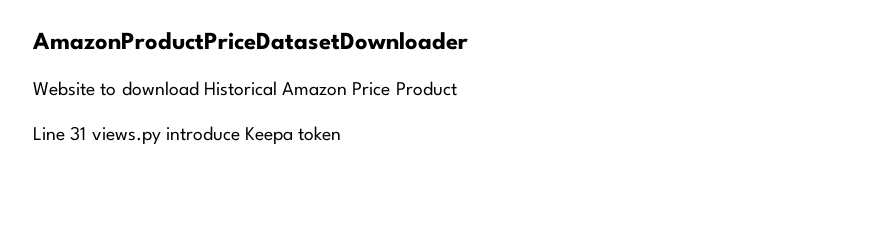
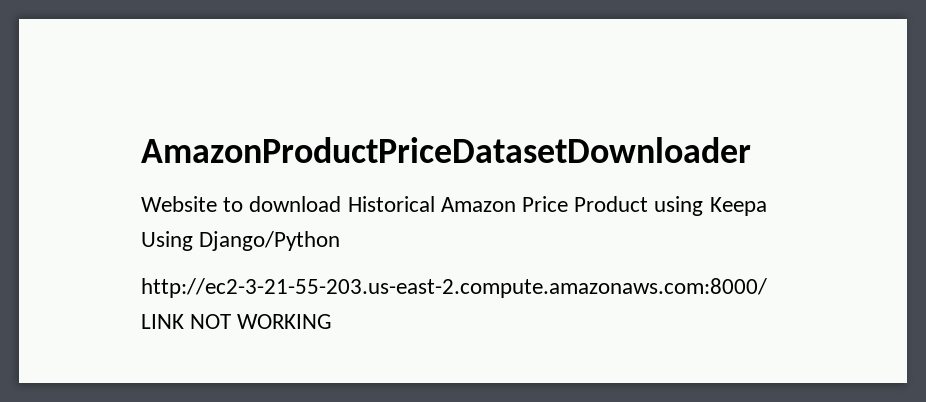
- Website to download Historical Amazon Price Product
- Line 31 views.py introduce Keepa token
+ Website to download Historical Amazon Price Product using Keepa Using Django/Python
+ http://ec2-3-21-55-203.us-east-2.compute.amazonaws.com:8000/ LINK NOT WORKING

